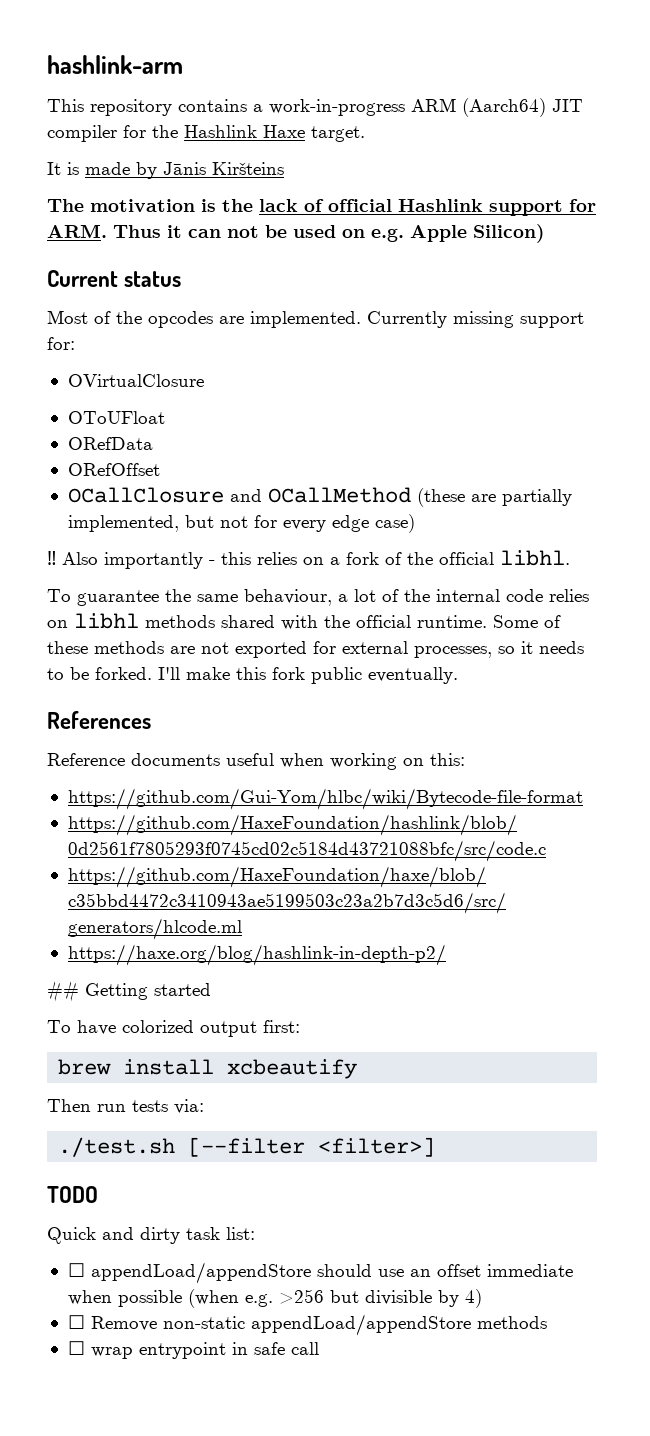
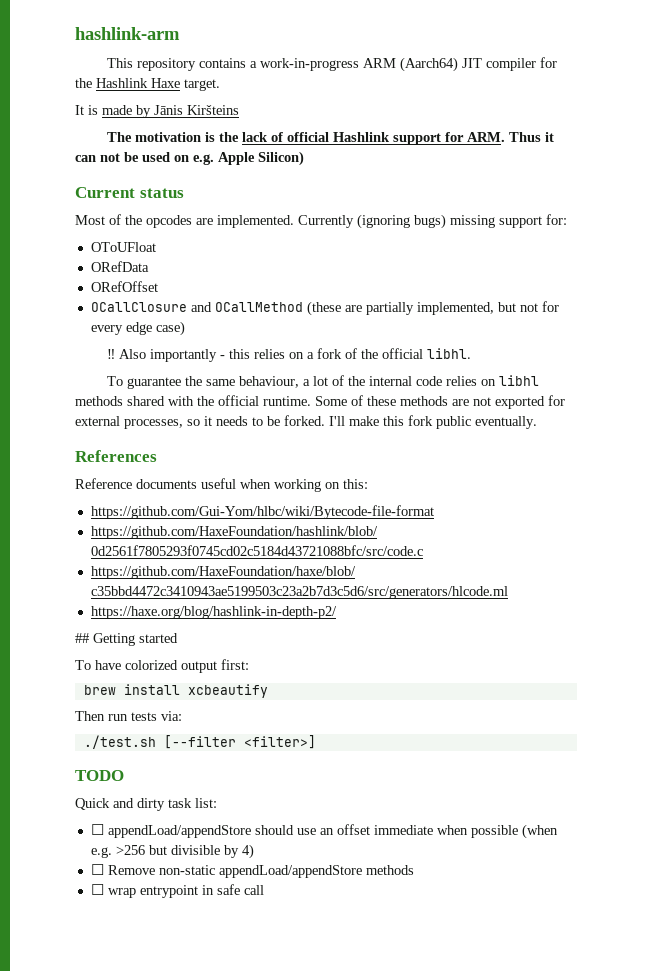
- Currently missing support for:
+ Currently (ignoring bugs) missing support for:
- OVirtualClosure

